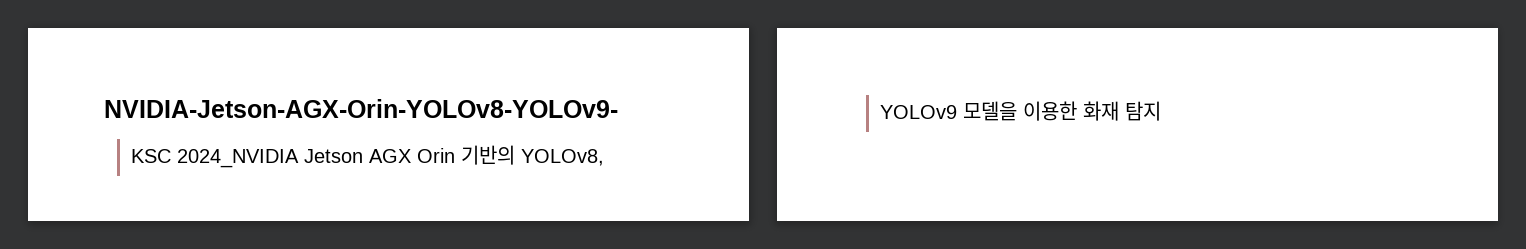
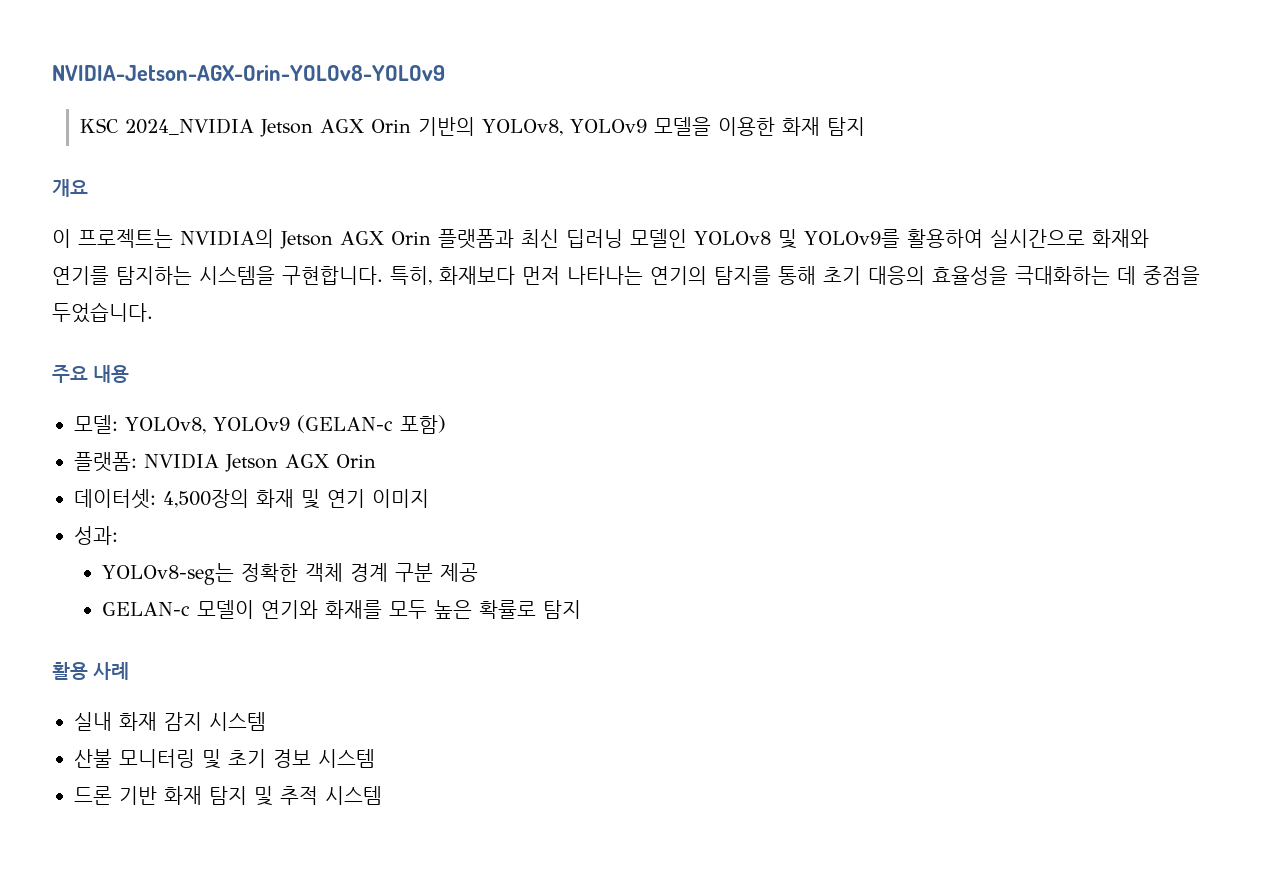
- NVIDIA-Jetson-AGX-Orin-YOLOv8-YOLOv9-
+ NVIDIA-Jetson-AGX-Orin-YOLOv8-YOLOv9
+ 개요
+ 이 프로젝트는 NVIDIA의 Jetson AGX Orin 플랫폼과 최신 딥러닝 모델인 YOLOv8 및 YOLOv9를 활용하여 실시간으로 화재와 연기를 탐지하는 시스템을 구현합니다. 특히, 화재보다 먼저 나타나는 연기의 탐지를 통해 초기 대응의 효율성을 극대화하는 데 중점을 두었습니다.
+ 주요 내용
+ 모델: YOLOv8, YOLOv9 (GELAN-c 포함)
+ 플랫폼: NVIDIA Jetson AGX Orin
+ 데이터셋: 4,500장의 화재 및 연기 이미지
+ 성과:
+ YOLOv8-seg는 정확한 객체 경계 구분 제공
+ GELAN-c 모델이 연기와 화재를 모두 높은 확률로 탐지
+ 활용 사례
+ 실내 화재 감지 시스템
+ 산불 모니터링 및 초기 경보 시스템
+ 드론 기반 화재 탐지 및 추적 시스템

